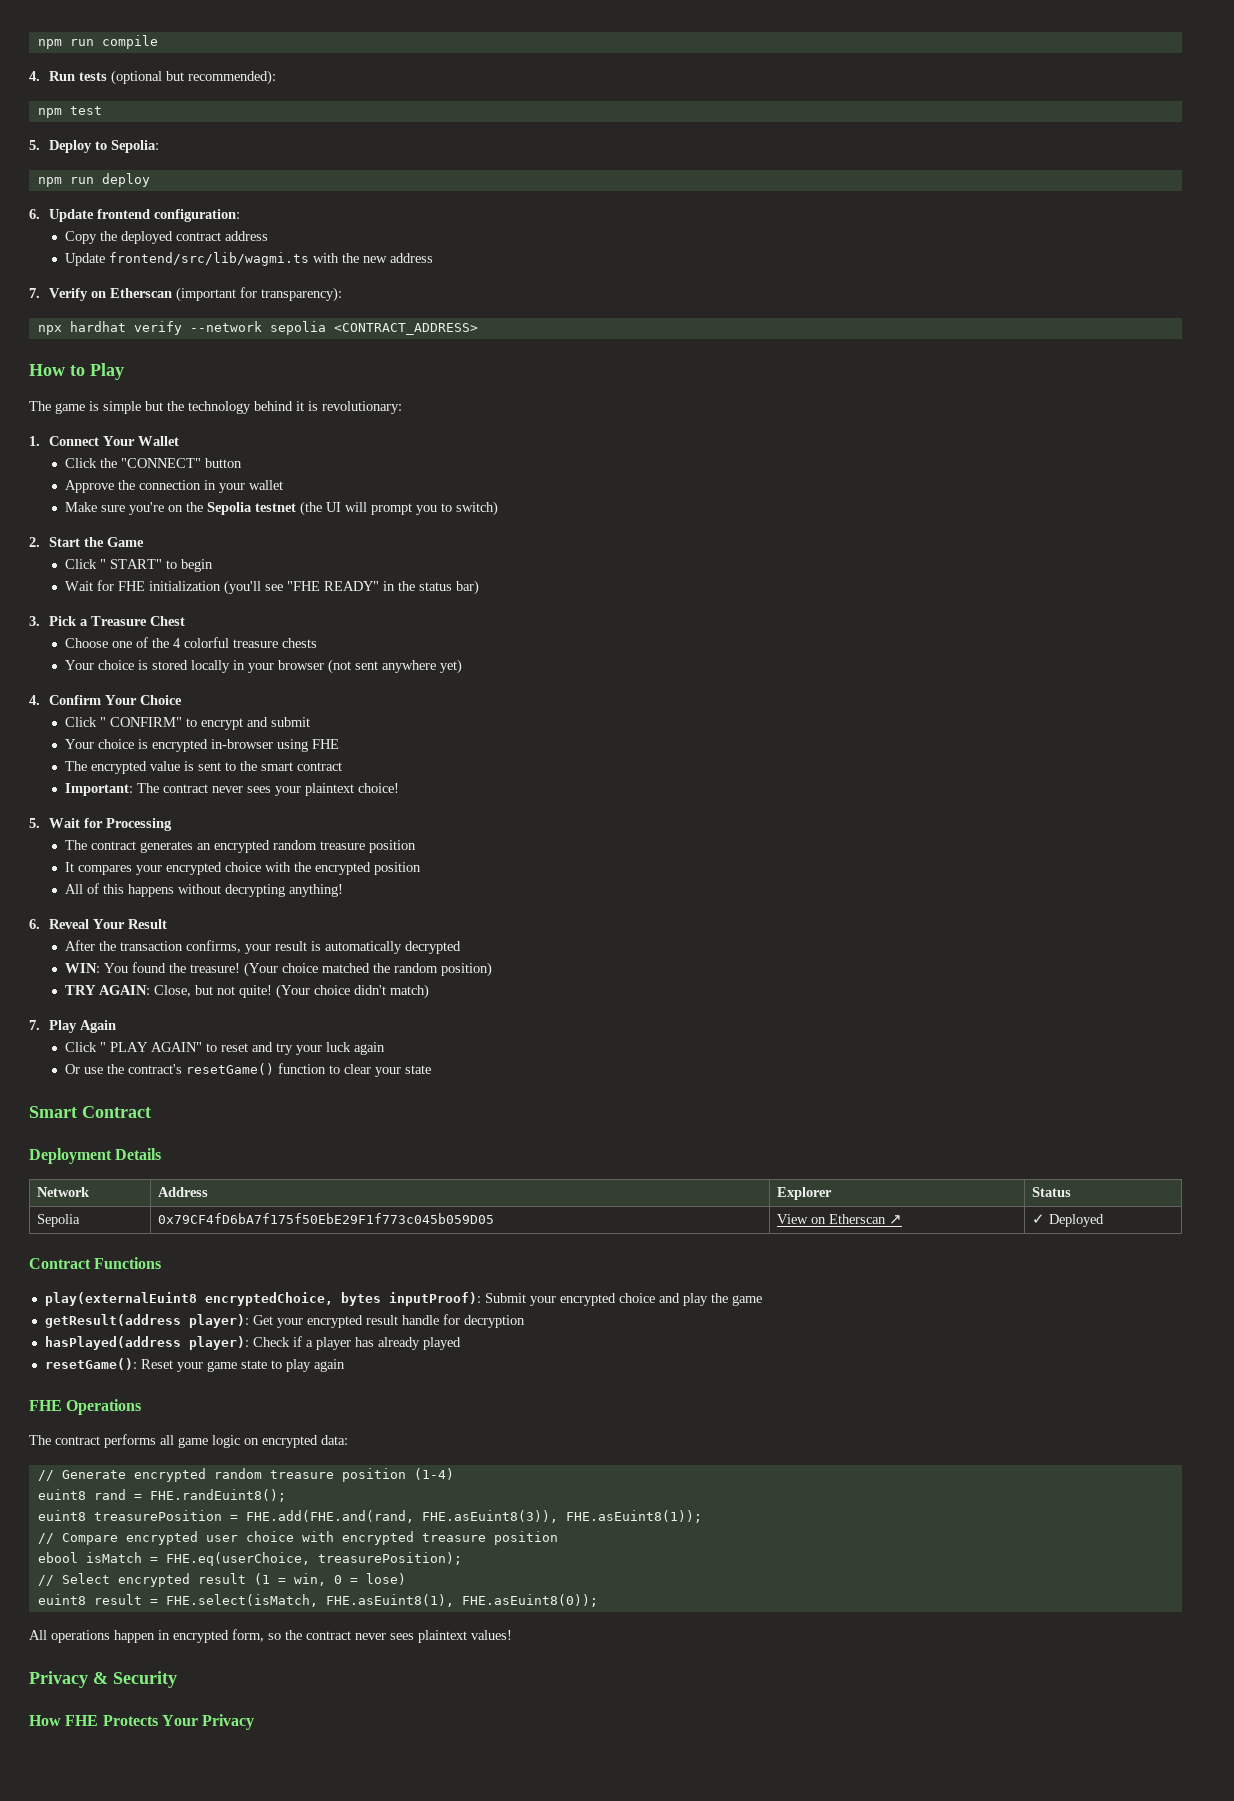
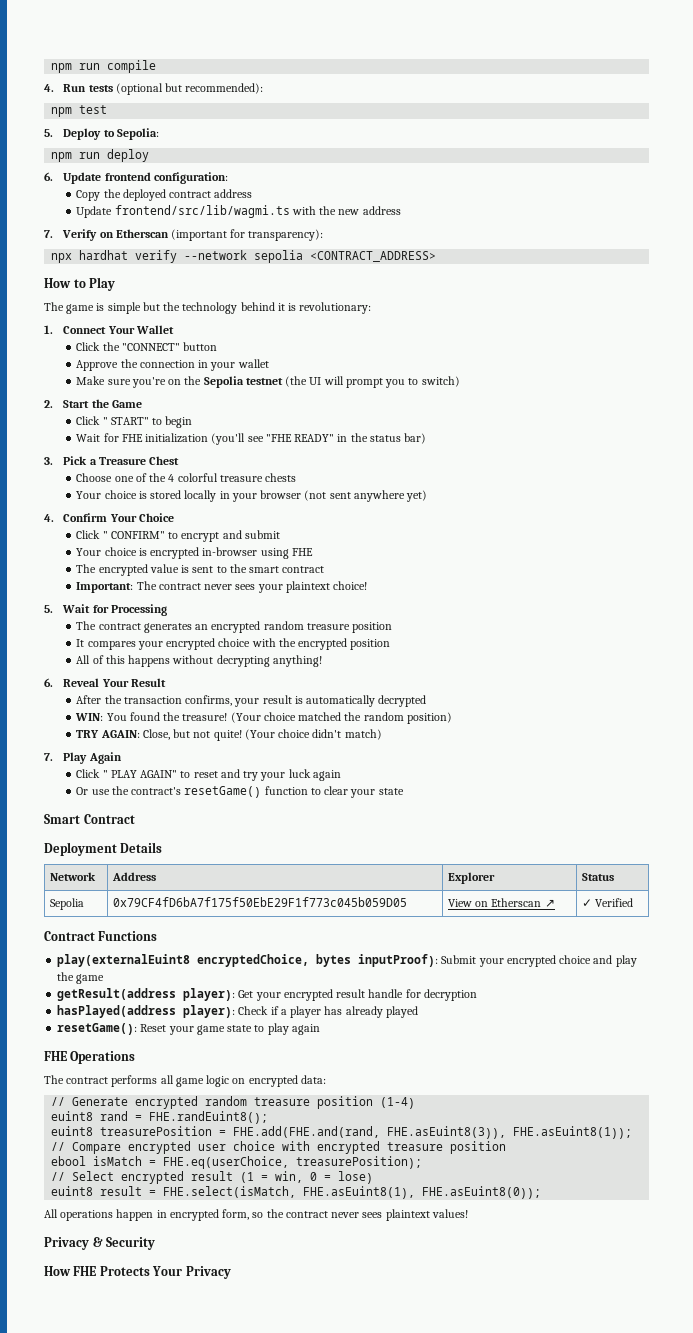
- Sepolia | 0x79CF4fD6bA7f175f50EbE29F1f773c045b059D05 | View on Etherscan ↗ | ✓ Deployed
+ Sepolia | 0x79CF4fD6bA7f175f50EbE29F1f773c045b059D05 | View on Etherscan ↗ | ✓ Verified

